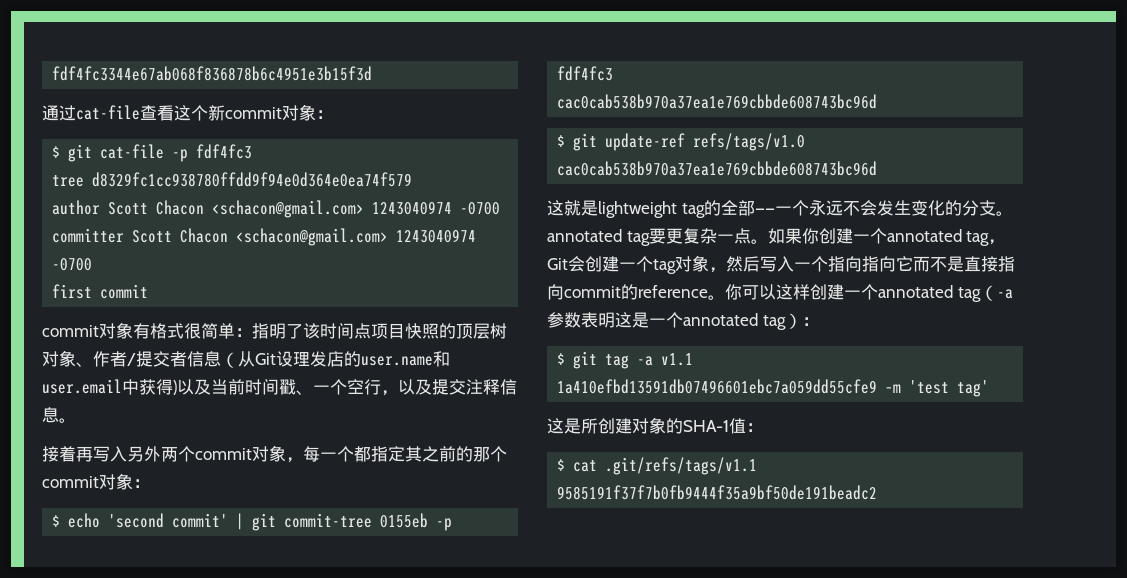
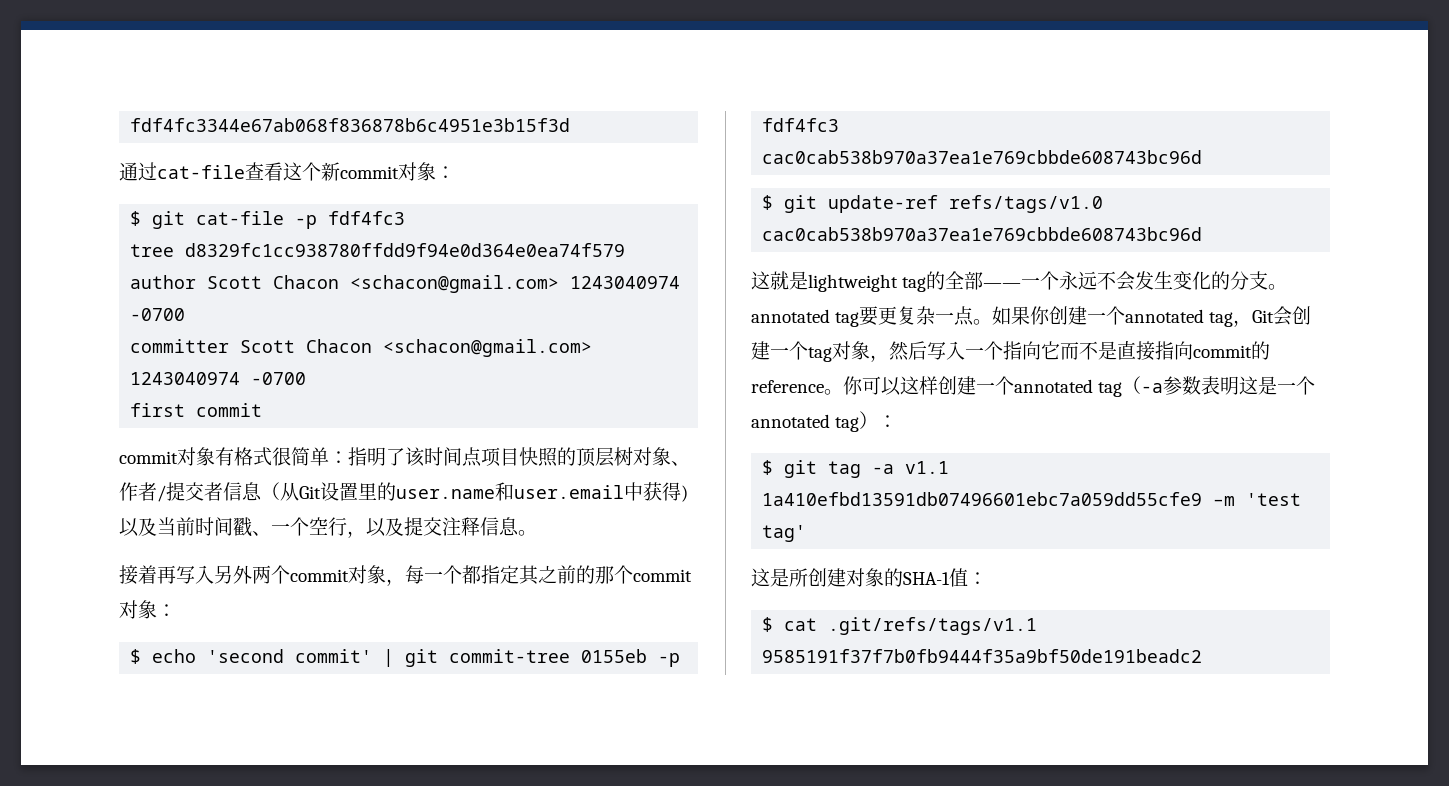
- commit对象有格式很简单：指明了该时间点项目快照的顶层树对象、作者/提交者信息（从Git设理发店的user.name和user.email中获得)以及当前时间戳、一个空行，以及提交注释信息。
+ commit对象有格式很简单：指明了该时间点项目快照的顶层树对象、作者/提交者信息（从Git设置里的user.name和user.email中获得)以及当前时间戳、一个空行，以及提交注释信息。
- 如果你创建一个annotated tag，Git会创建一个tag对象，然后写入一个指向指向它而不是直接指向commit的reference。
+ 如果你创建一个annotated tag，Git会创建一个tag对象，然后写入一个指向它而不是直接指向commit的reference。

